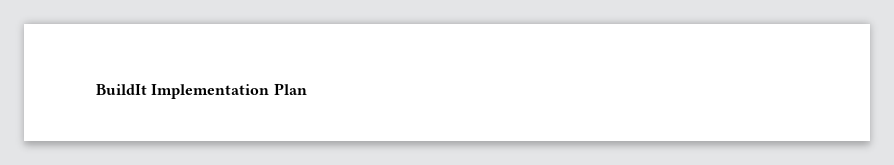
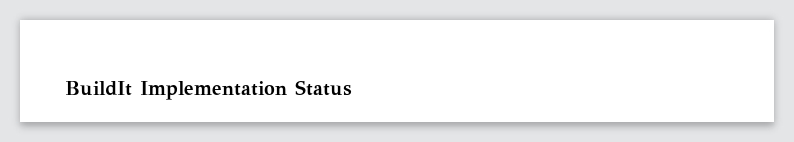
- BuildIt Implementation Plan
+ BuildIt Implementation Status

